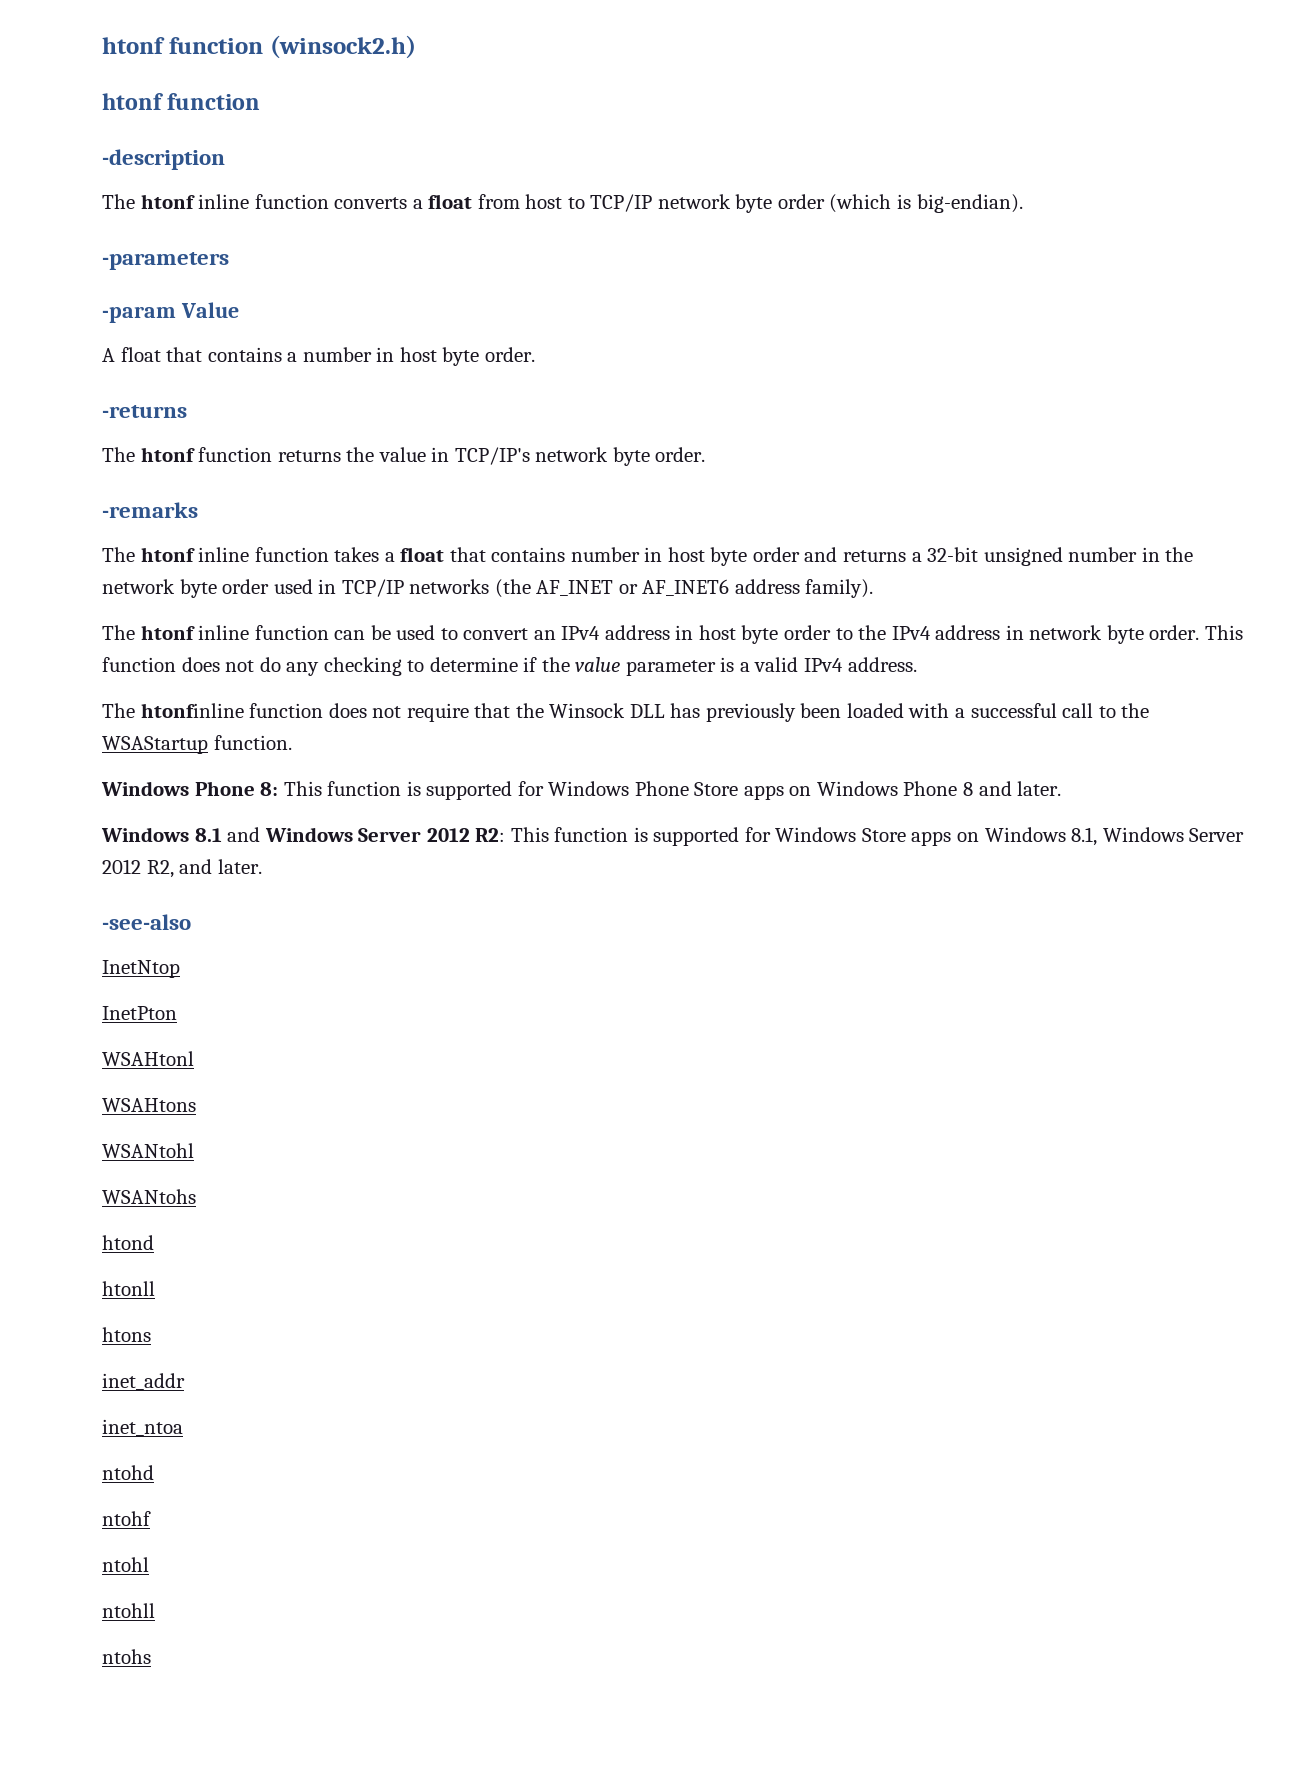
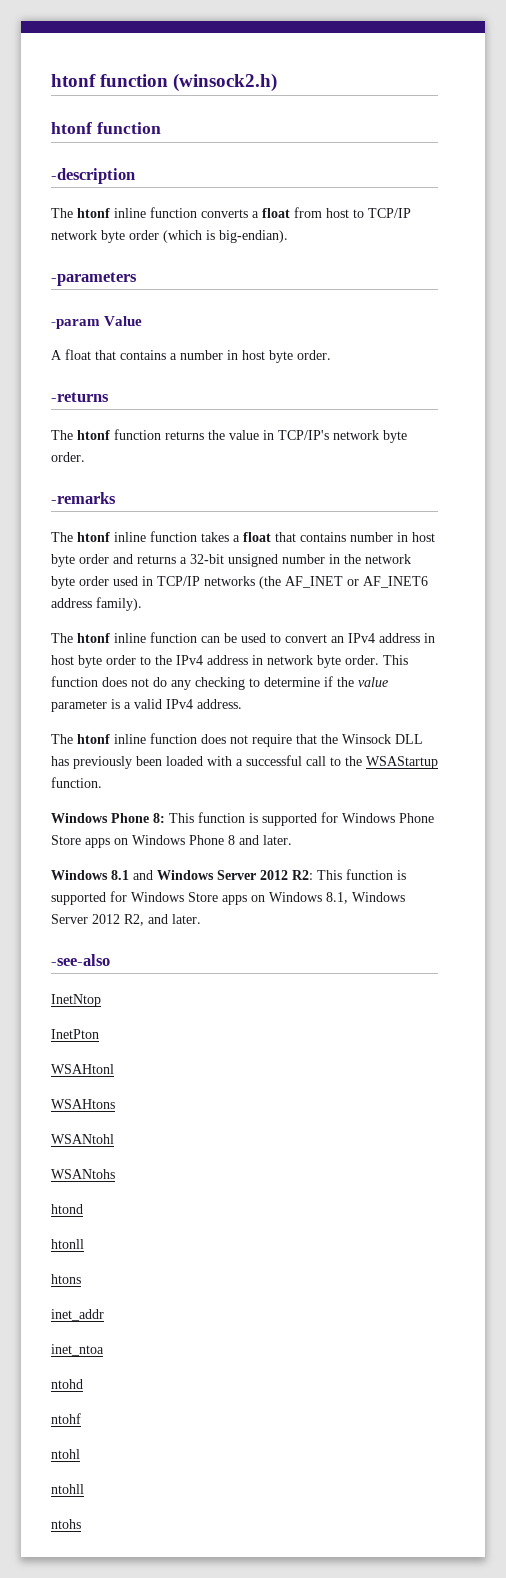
- The htonfinline function does not require that the Winsock DLL has previously been loaded with a successful call to the WSAStartup function.
+ The htonf inline function does not require that the Winsock DLL has previously been loaded with a successful call to the WSAStartup function.

